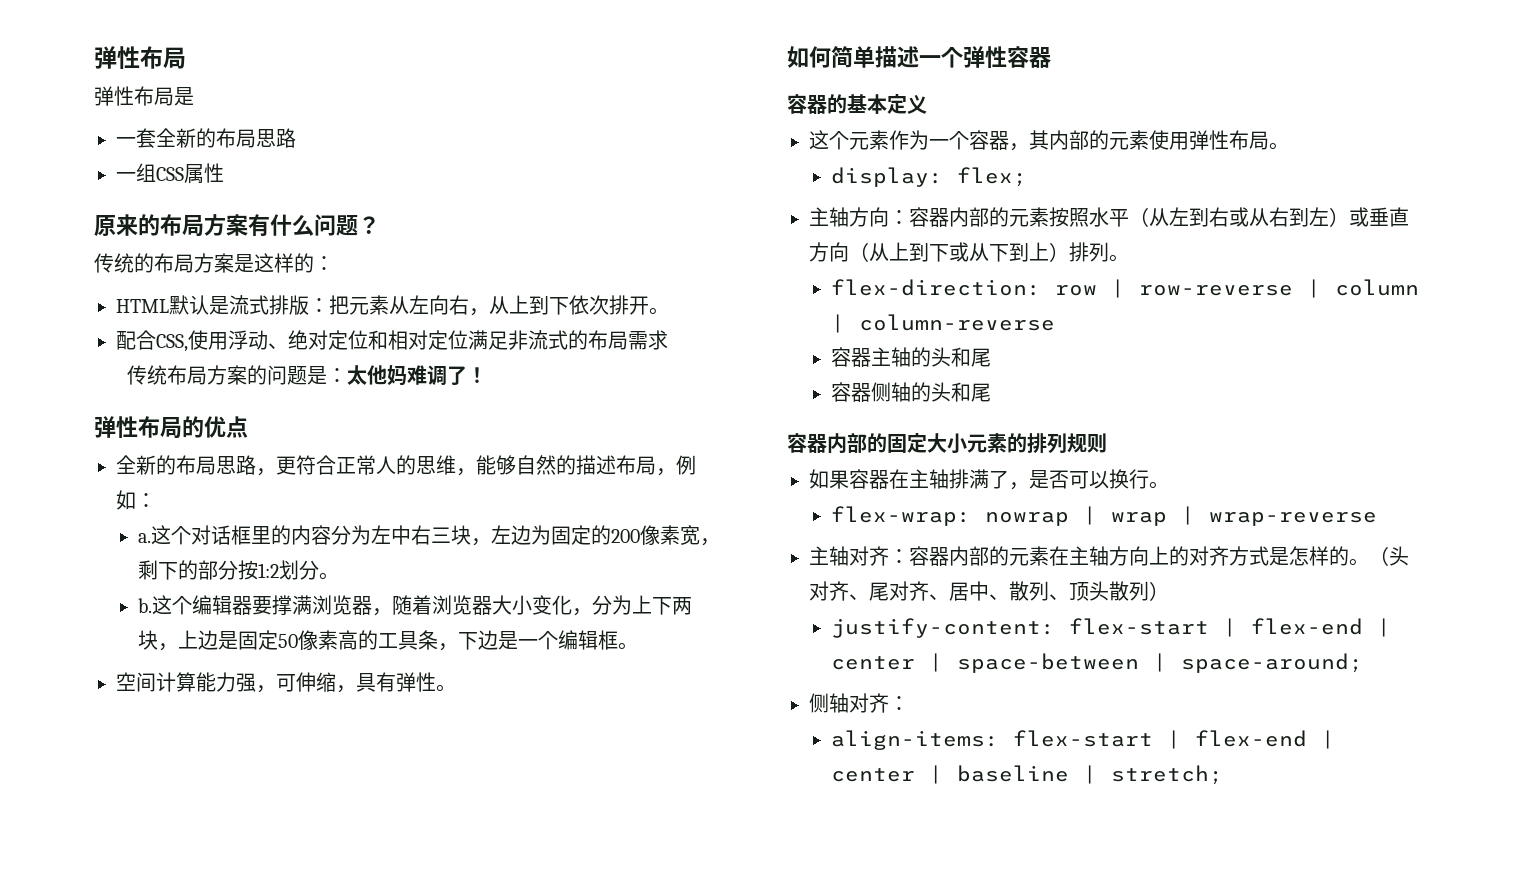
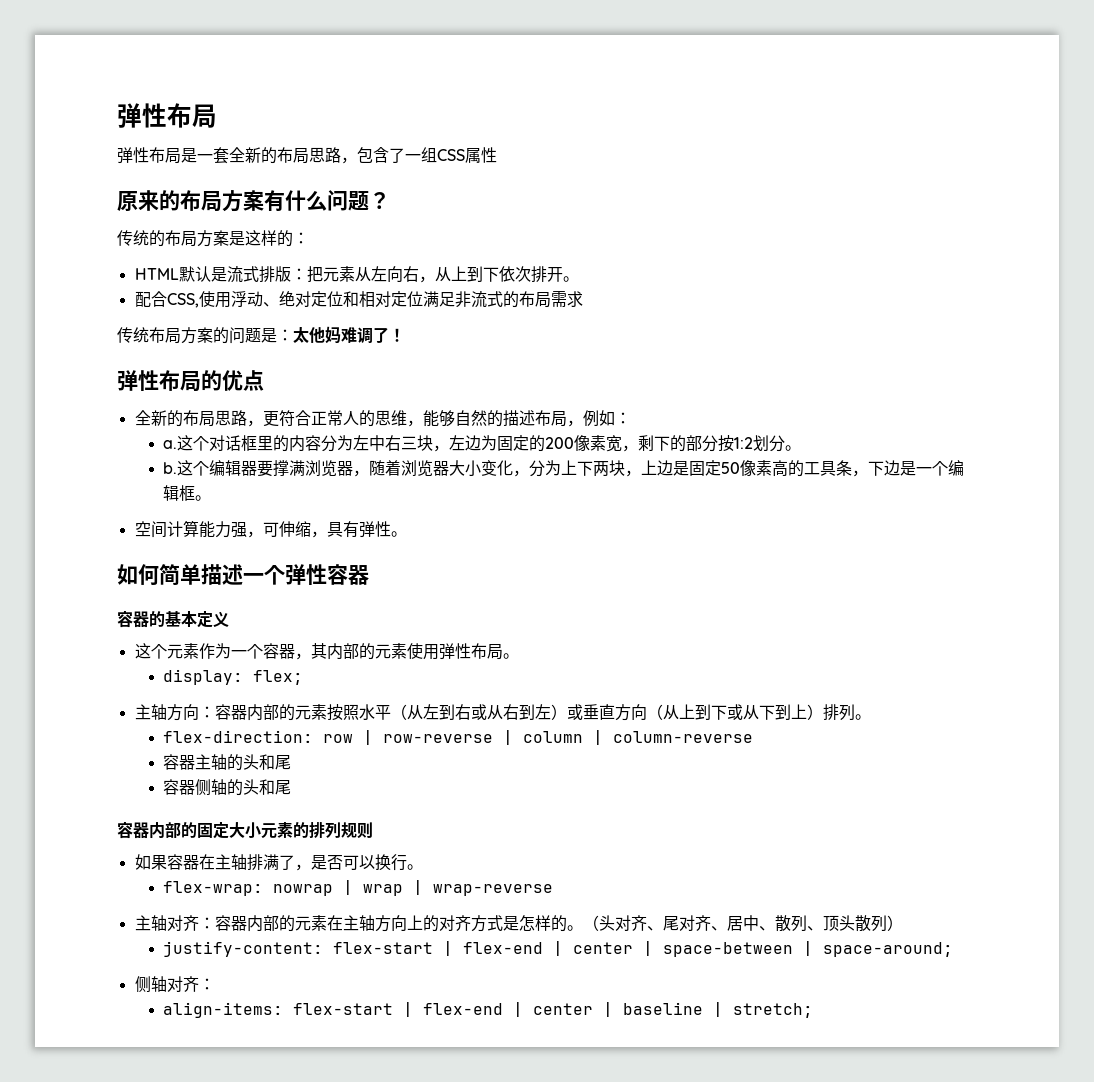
- 弹性布局是
- 一套全新的布局思路
- 一组CSS属性
+ 弹性布局是一套全新的布局思路，包含了一组CSS属性

